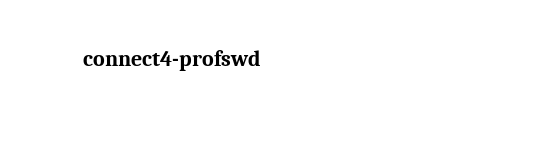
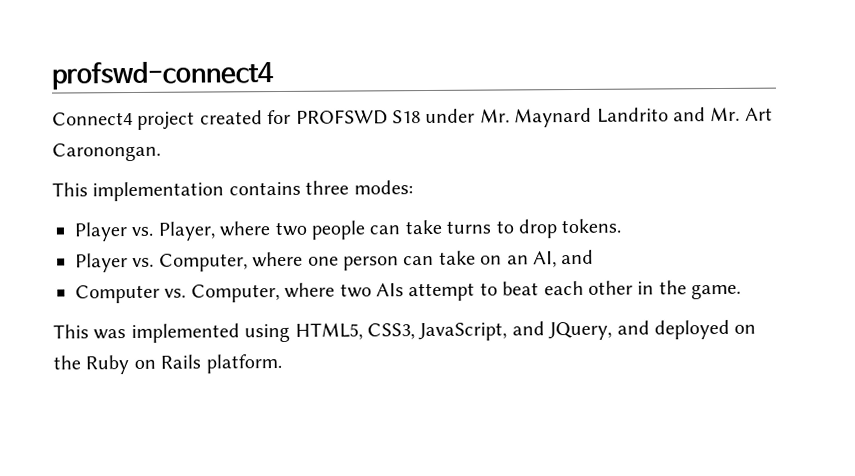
- connect4-profswd
+ profswd-connect4
+ Connect4 project created for PROFSWD S18 under Mr. Maynard Landrito and Mr. Art Caronongan.
+ This implementation contains three modes:
+ Player vs. Player, where two people can take turns to drop tokens.
+ Player vs. Computer, where one person can take on an AI, and
+ Computer vs. Computer, where two AIs attempt to beat each other in the game.
+ This was implemented using HTML5, CSS3, JavaScript, and JQuery, and deployed on the Ruby on Rails platform.

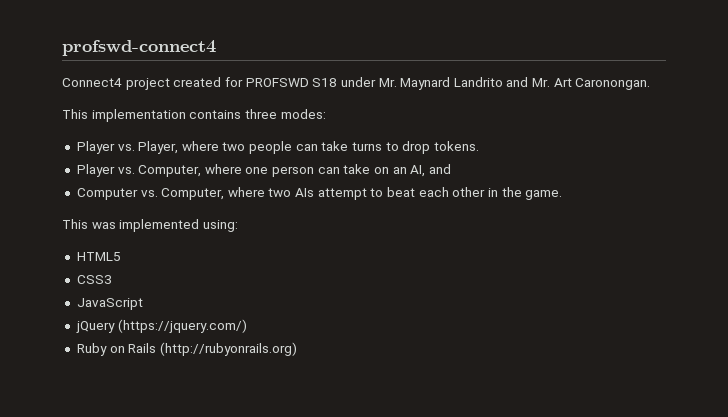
- This was implemented using HTML5, CSS3, JavaScript, and JQuery, and deployed on the Ruby on Rails platform.
+ This was implemented using:
+ HTML5
+ CSS3
+ JavaScript
+ jQuery (https://jquery.com/)
+ Ruby on Rails (http://rubyonrails.org)

